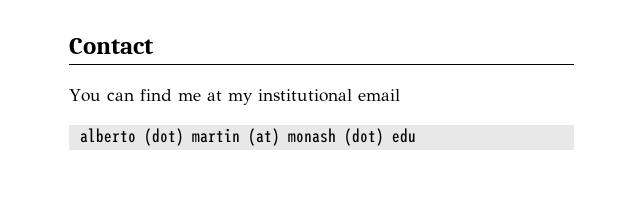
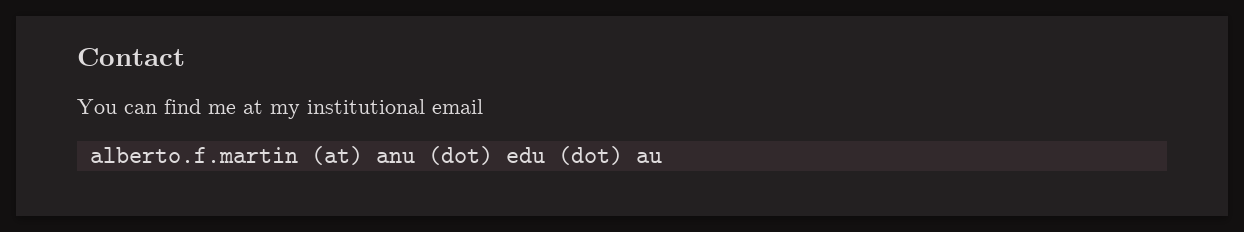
- alberto (dot) martin (at) monash (dot) edu
+ alberto.f.martin (at) anu (dot) edu (dot) au

